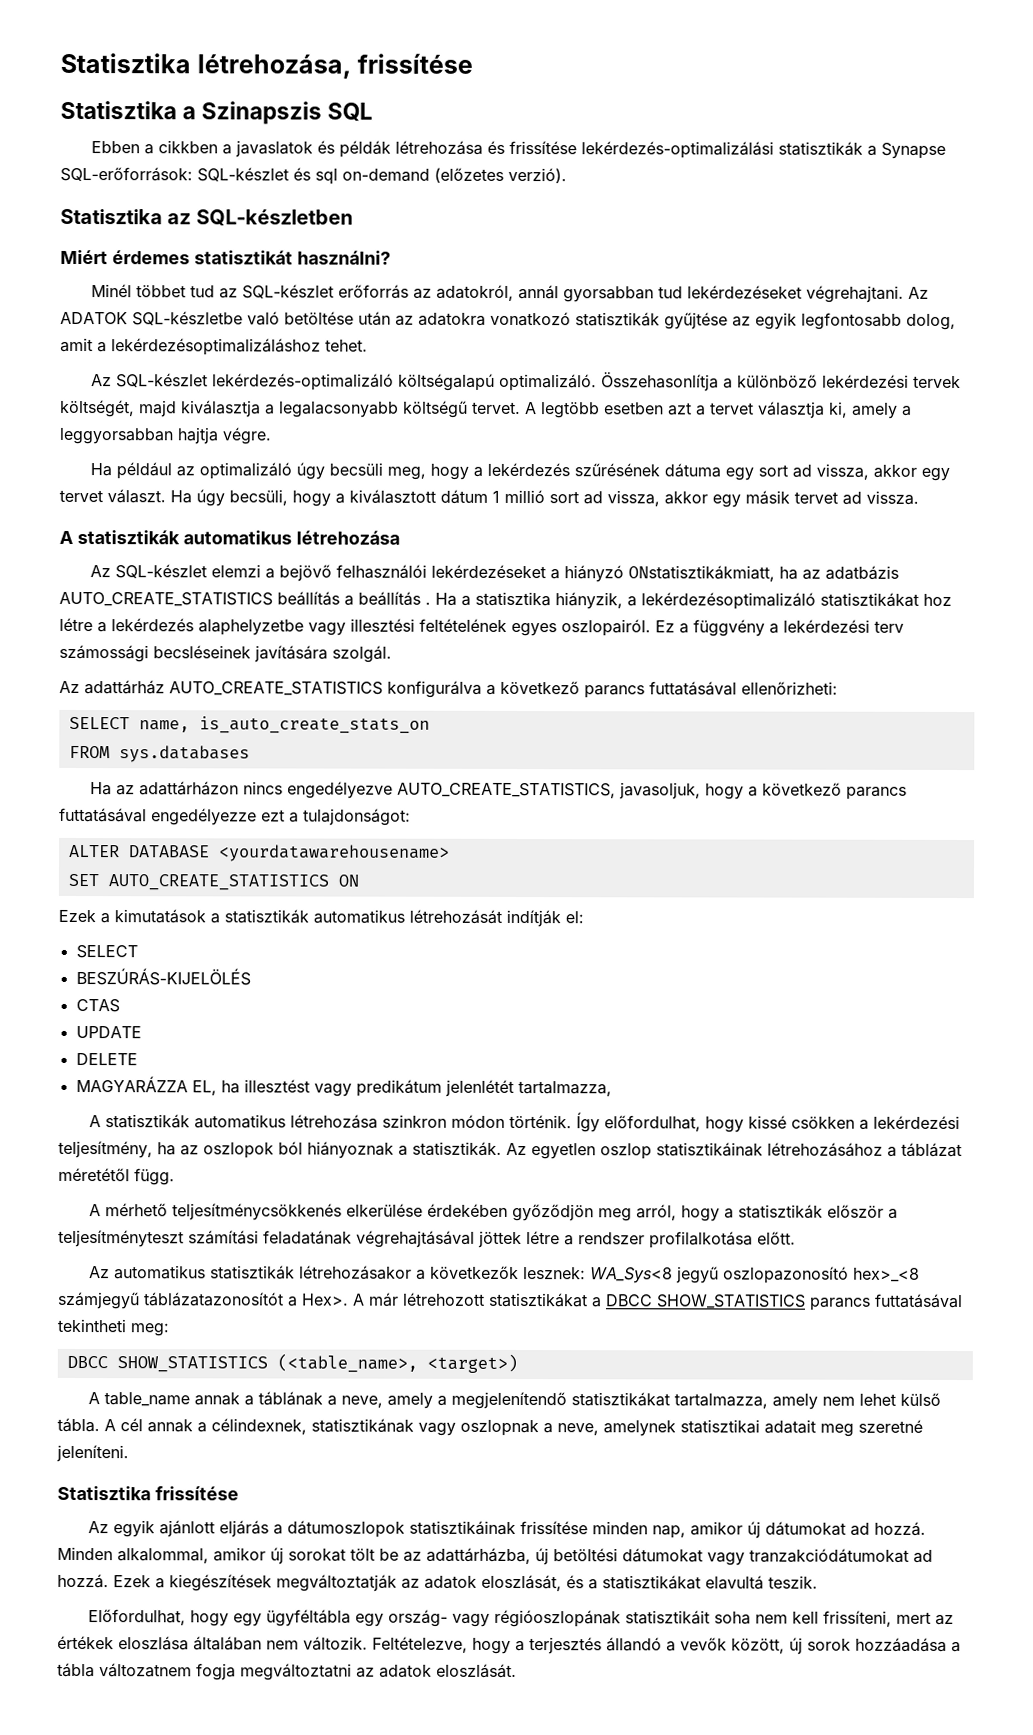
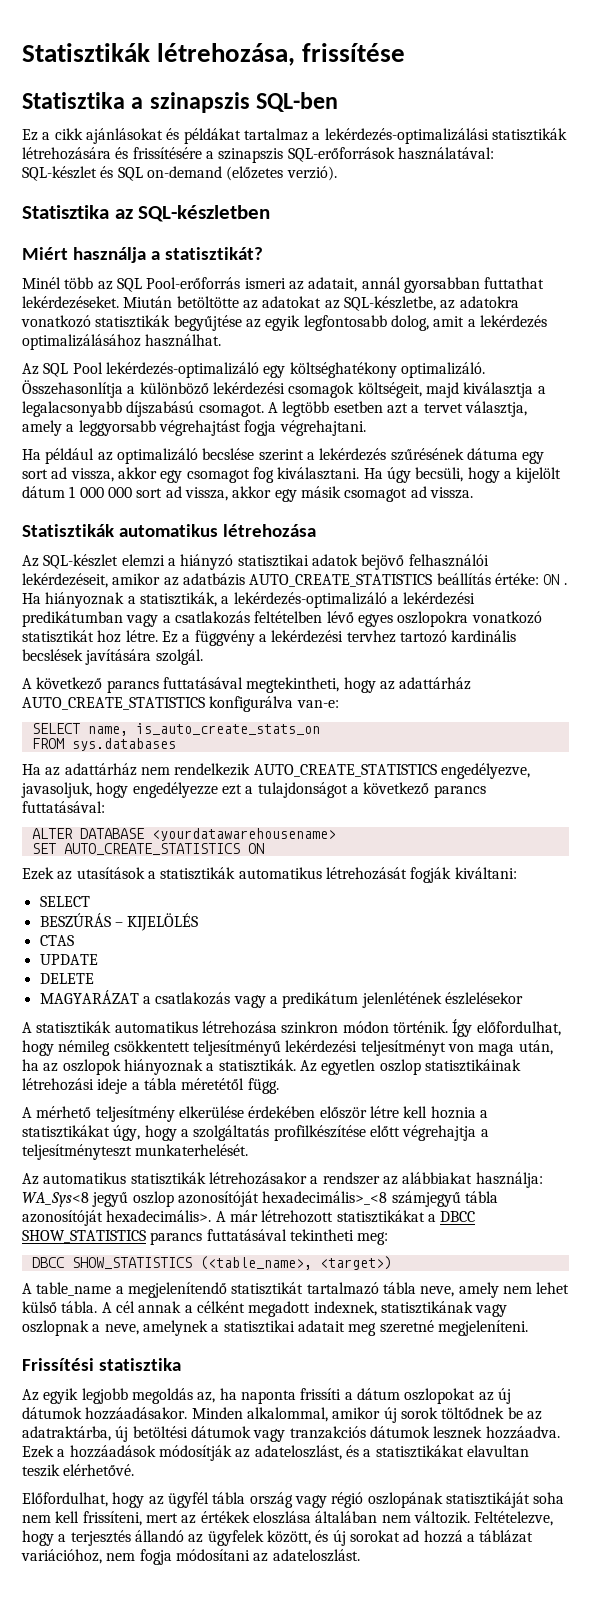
- Statisztika létrehozása, frissítése
+ Statisztikák létrehozása, frissítése
- Statisztika a Szinapszis SQL
- Ebben a cikkben a javaslatok és példák létrehozása és frissítése lekérdezés-optimalizálási statisztikák a Synapse SQL-erőforrások: SQL-készlet és sql on-demand (előzetes verzió).
+ Statisztika a szinapszis SQL-ben
+ Ez a cikk ajánlásokat és példákat tartalmaz a lekérdezés-optimalizálási statisztikák létrehozására és frissítésére a szinapszis SQL-erőforrások használatával: SQL-készlet és SQL on-demand (előzetes verzió).
- Miért érdemes statisztikát használni?
- Minél többet tud az SQL-készlet erőforrás az adatokról, annál gyorsabban tud lekérdezéseket végrehajtani. Az ADATOK SQL-készletbe való betöltése után az adatokra vonatkozó statisztikák gyűjtése az egyik legfontosabb dolog, amit a lekérdezésoptimalizáláshoz tehet.
- Az SQL-készlet lekérdezés-optimalizáló költségalapú optimalizáló.
+ Miért használja a statisztikát?
+ Minél több az SQL Pool-erőforrás ismeri az adatait, annál gyorsabban futtathat lekérdezéseket. Miután betöltötte az adatokat az SQL-készletbe, az adatokra vonatkozó statisztikák begyűjtése az egyik legfontosabb dolog, amit a lekérdezés optimalizálásához használhat.
+ Az SQL Pool lekérdezés-optimalizáló egy költséghatékony optimalizáló.
- Összehasonlítja a különböző lekérdezési tervek költségét, majd kiválasztja a legalacsonyabb költségű tervet.
+ Összehasonlítja a különböző lekérdezési csomagok költségeit, majd kiválasztja a legalacsonyabb díjszabású csomagot.
- A legtöbb esetben azt a tervet választja ki, amely a leggyorsabban hajtja végre.
+ A legtöbb esetben azt a tervet választja, amely a leggyorsabb végrehajtást fogja végrehajtani.
- Ha például az optimalizáló úgy becsüli meg, hogy a lekérdezés szűrésének dátuma egy sort ad vissza, akkor egy tervet választ.
+ Ha például az optimalizáló becslése szerint a lekérdezés szűrésének dátuma egy sort ad vissza, akkor egy csomagot fog kiválasztani.
- Ha úgy becsüli, hogy a kiválasztott dátum 1 millió sort ad vissza, akkor egy másik tervet ad vissza.
- A statisztikák automatikus létrehozása
+ Ha úgy becsüli, hogy a kijelölt dátum 1 000 000 sort ad vissza, akkor egy másik csomagot ad vissza.
+ Statisztikák automatikus létrehozása
- Az SQL-készlet elemzi a bejövő felhasználói lekérdezéseket a hiányzó ONstatisztikákmiatt, ha az adatbázis AUTO_CREATE_STATISTICS beállítás a beállítás . Ha a statisztika hiányzik, a lekérdezésoptimalizáló statisztikákat hoz létre a lekérdezés alaphelyzetbe vagy illesztési feltételének egyes oszlopairól.
+ Az SQL-készlet elemzi a hiányzó statisztikai adatok bejövő felhasználói lekérdezéseit, amikor az adatbázis AUTO_CREATE_STATISTICS beállítás értéke: ON . Ha hiányoznak a statisztikák, a lekérdezés-optimalizáló a lekérdezési predikátumban vagy a csatlakozás feltételben lévő egyes oszlopokra vonatkozó statisztikát hoz létre.
- Ez a függvény a lekérdezési terv számossági becsléseinek javítására szolgál.
- Az adattárház AUTO_CREATE_STATISTICS konfigurálva a következő parancs futtatásával ellenőrizheti:
+ Ez a függvény a lekérdezési tervhez tartozó kardinális becslések javítására szolgál.
+ A következő parancs futtatásával megtekintheti, hogy az adattárház AUTO_CREATE_STATISTICS konfigurálva van-e:
- Ha az adattárházon nincs engedélyezve AUTO_CREATE_STATISTICS, javasoljuk, hogy a következő parancs futtatásával engedélyezze ezt a tulajdonságot:
+ Ha az adattárház nem rendelkezik AUTO_CREATE_STATISTICS engedélyezve, javasoljuk, hogy engedélyezze ezt a tulajdonságot a következő parancs futtatásával:
- Ezek a kimutatások a statisztikák automatikus létrehozását indítják el:
+ Ezek az utasítások a statisztikák automatikus létrehozását fogják kiváltani:
- BESZÚRÁS-KIJELÖLÉS
+ BESZÚRÁS – KIJELÖLÉS
- MAGYARÁZZA EL, ha illesztést vagy predikátum jelenlétét tartalmazza,
+ MAGYARÁZAT a csatlakozás vagy a predikátum jelenlétének észlelésekor
- Így előfordulhat, hogy kissé csökken a lekérdezési teljesítmény, ha az oszlopok ból hiányoznak a statisztikák.
+ Így előfordulhat, hogy némileg csökkentett teljesítményű lekérdezési teljesítményt von maga után, ha az oszlopok hiányoznak a statisztikák.
- Az egyetlen oszlop statisztikáinak létrehozásához a táblázat méretétől függ.
+ Az egyetlen oszlop statisztikáinak létrehozási ideje a tábla méretétől függ.
- A mérhető teljesítménycsökkenés elkerülése érdekében győződjön meg arról, hogy a statisztikák először a teljesítményteszt számítási feladatának végrehajtásával jöttek létre a rendszer profilalkotása előtt.
+ A mérhető teljesítmény elkerülése érdekében először létre kell hoznia a statisztikákat úgy, hogy a szolgáltatás profilkészítése előtt végrehajtja a teljesítményteszt munkaterhelését.
- Az automatikus statisztikák létrehozásakor a következők lesznek: WA_Sys<8 jegyű oszlopazonosító hex>_<8 számjegyű táblázatazonosítót a Hex>.
+ Az automatikus statisztikák létrehozásakor a rendszer az alábbiakat használja: WA_Sys<8 jegyű oszlop azonosítóját hexadecimális>_<8 számjegyű tábla azonosítóját hexadecimális>.
- A table_name annak a táblának a neve, amely a megjelenítendő statisztikákat tartalmazza, amely nem lehet külső tábla.
+ A table_name a megjelenítendő statisztikát tartalmazó tábla neve, amely nem lehet külső tábla.
- A cél annak a célindexnek, statisztikának vagy oszlopnak a neve, amelynek statisztikai adatait meg szeretné jeleníteni.
- Statisztika frissítése
+ A cél annak a célként megadott indexnek, statisztikának vagy oszlopnak a neve, amelynek a statisztikai adatait meg szeretné megjeleníteni.
+ Frissítési statisztika
- Az egyik ajánlott eljárás a dátumoszlopok statisztikáinak frissítése minden nap, amikor új dátumokat ad hozzá.
+ Az egyik legjobb megoldás az, ha naponta frissíti a dátum oszlopokat az új dátumok hozzáadásakor.
- Minden alkalommal, amikor új sorokat tölt be az adattárházba, új betöltési dátumokat vagy tranzakciódátumokat ad hozzá. Ezek a kiegészítések megváltoztatják az adatok eloszlását, és a statisztikákat elavultá teszik.
- Előfordulhat, hogy egy ügyféltábla egy ország- vagy régióoszlopának statisztikáit soha nem kell frissíteni, mert az értékek eloszlása általában nem változik.
+ Minden alkalommal, amikor új sorok töltődnek be az adatraktárba, új betöltési dátumok vagy tranzakciós dátumok lesznek hozzáadva. Ezek a hozzáadások módosítják az adateloszlást, és a statisztikákat elavultan teszik elérhetővé.
+ Előfordulhat, hogy az ügyfél tábla ország vagy régió oszlopának statisztikáját soha nem kell frissíteni, mert az értékek eloszlása általában nem változik.
- Feltételezve, hogy a terjesztés állandó a vevők között, új sorok hozzáadása a tábla változatnem fogja megváltoztatni az adatok eloszlását.
+ Feltételezve, hogy a terjesztés állandó az ügyfelek között, és új sorokat ad hozzá a táblázat variációhoz, nem fogja módosítani az adateloszlást.

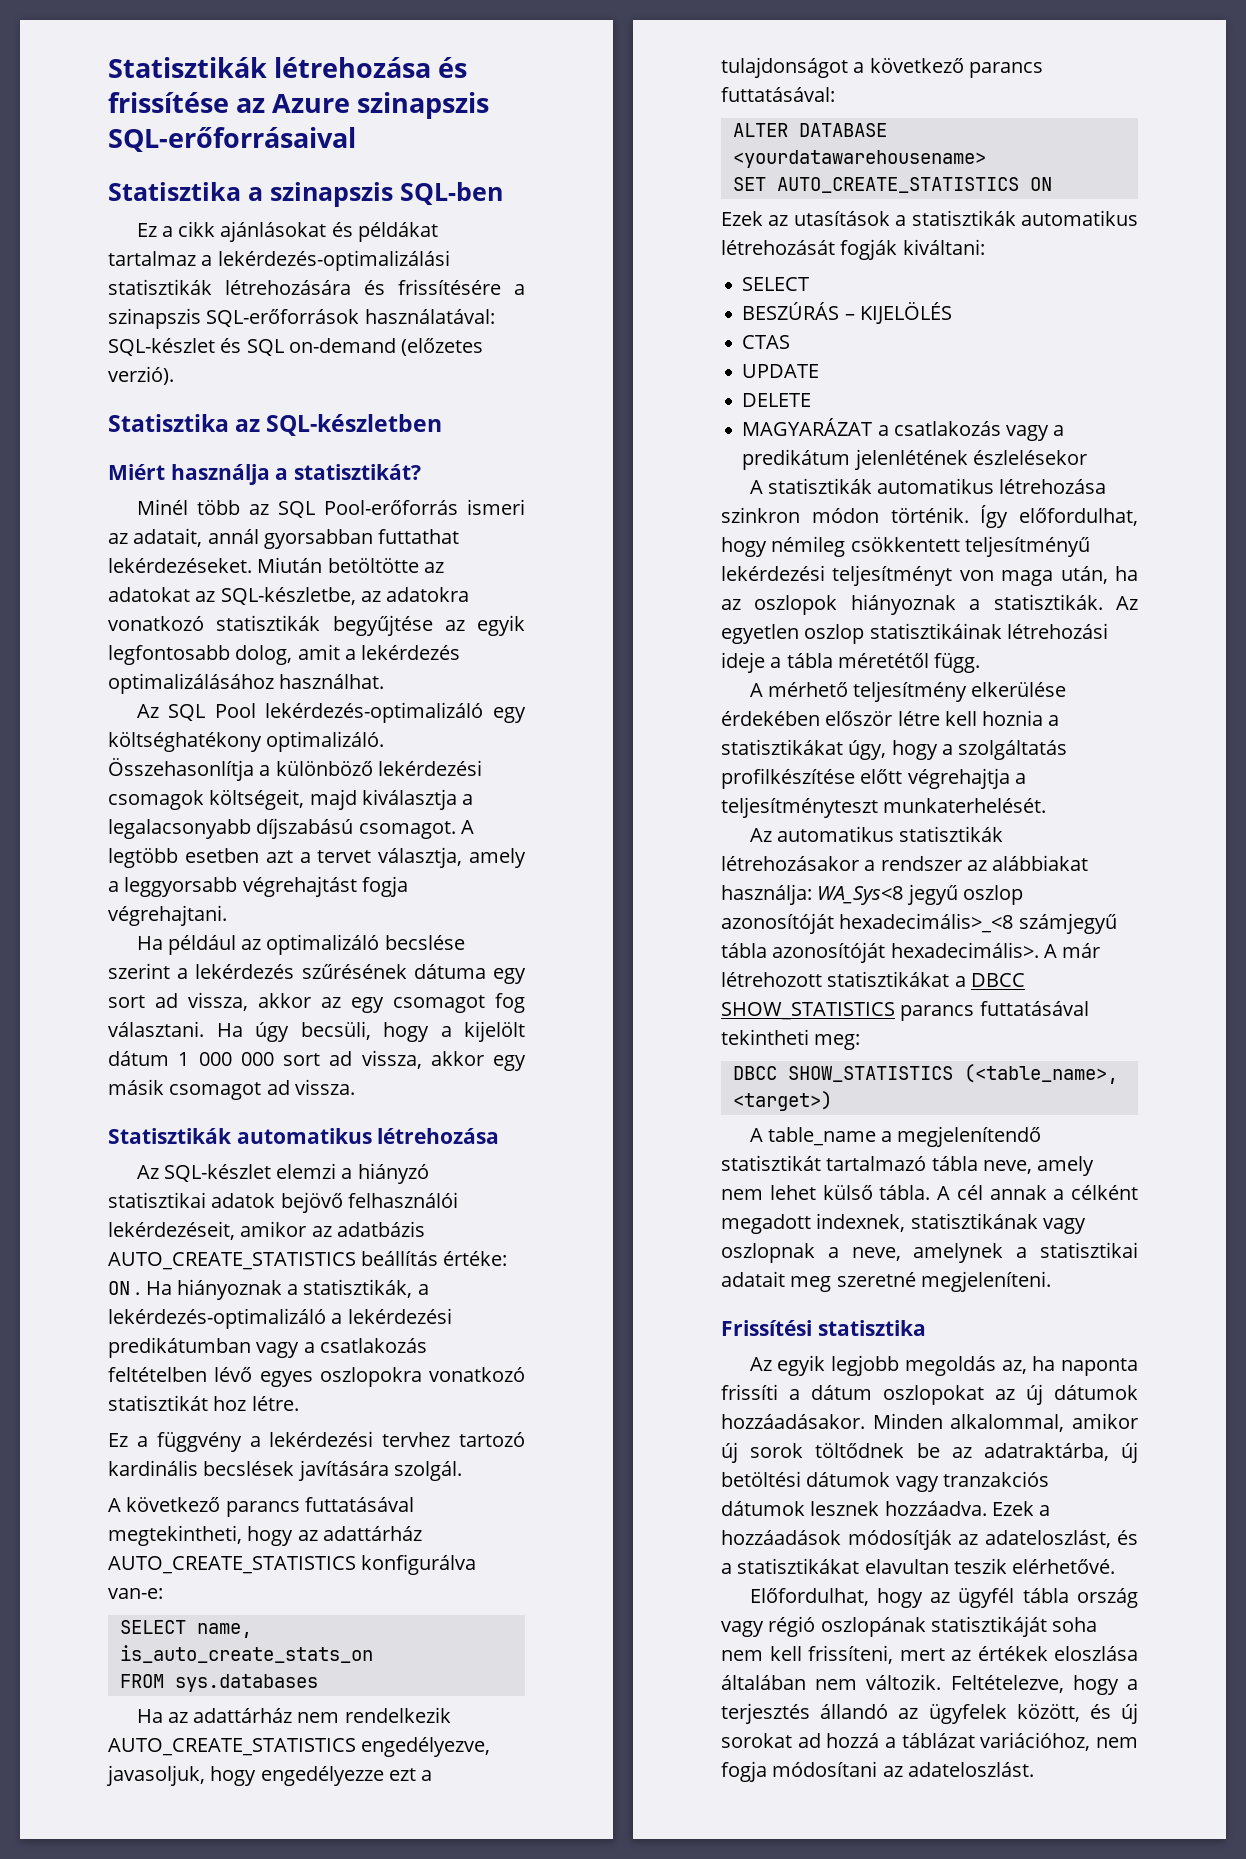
- Statisztikák létrehozása, frissítése
+ Statisztikák létrehozása és frissítése az Azure szinapszis SQL-erőforrásaival
- Ha például az optimalizáló becslése szerint a lekérdezés szűrésének dátuma egy sort ad vissza, akkor egy csomagot fog kiválasztani.
+ Ha például az optimalizáló becslése szerint a lekérdezés szűrésének dátuma egy sort ad vissza, akkor az egy csomagot fog választani.
- Ha hiányoznak a statisztikák, a lekérdezés-optimalizáló a lekérdezési predikátumban vagy a csatlakozás feltételben lévő egyes oszlopokra vonatkozó statisztikát hoz létre. Ez a függvény a lekérdezési tervhez tartozó kardinális becslések javítására szolgál.
+ Ha hiányoznak a statisztikák, a lekérdezés-optimalizáló a lekérdezési predikátumban vagy a csatlakozás feltételben lévő egyes oszlopokra vonatkozó statisztikát hoz létre.
+ Ez a függvény a lekérdezési tervhez tartozó kardinális becslések javítására szolgál.

